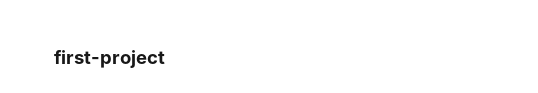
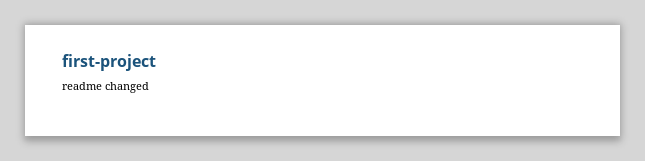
+ readme changed

